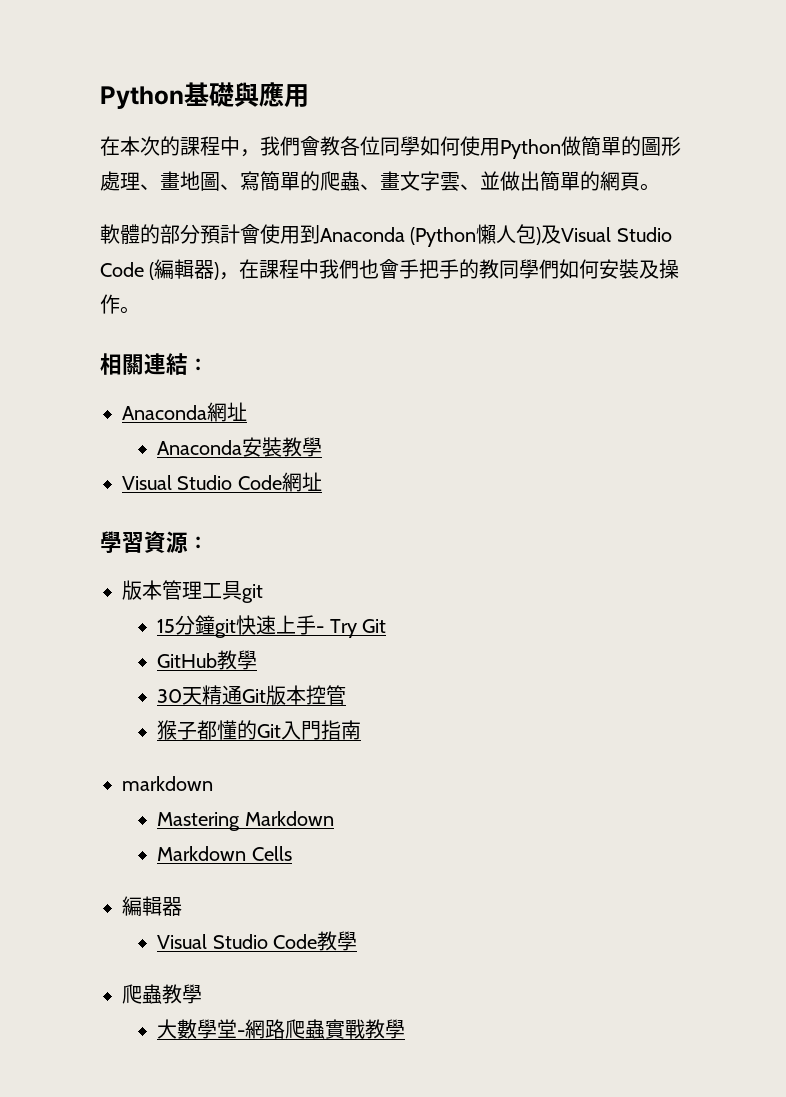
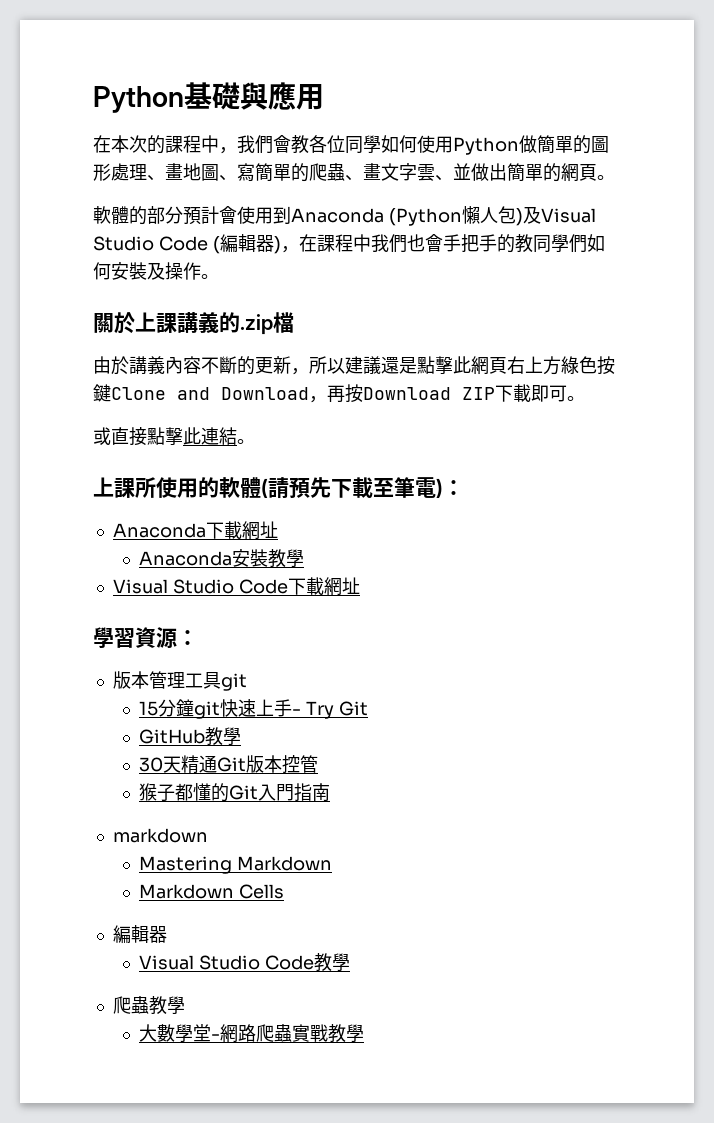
- 相關連結：
+ 關於上課講義的.zip檔
+ 由於講義內容不斷的更新，所以建議還是點擊此網頁右上方綠色按鍵Clone and Download，再按Download ZIP下載即可。
+ 或直接點擊此連結。
+ 上課所使用的軟體(請預先下載至筆電)：
- Anaconda網址
+ Anaconda下載網址
- Visual Studio Code網址
+ Visual Studio Code下載網址

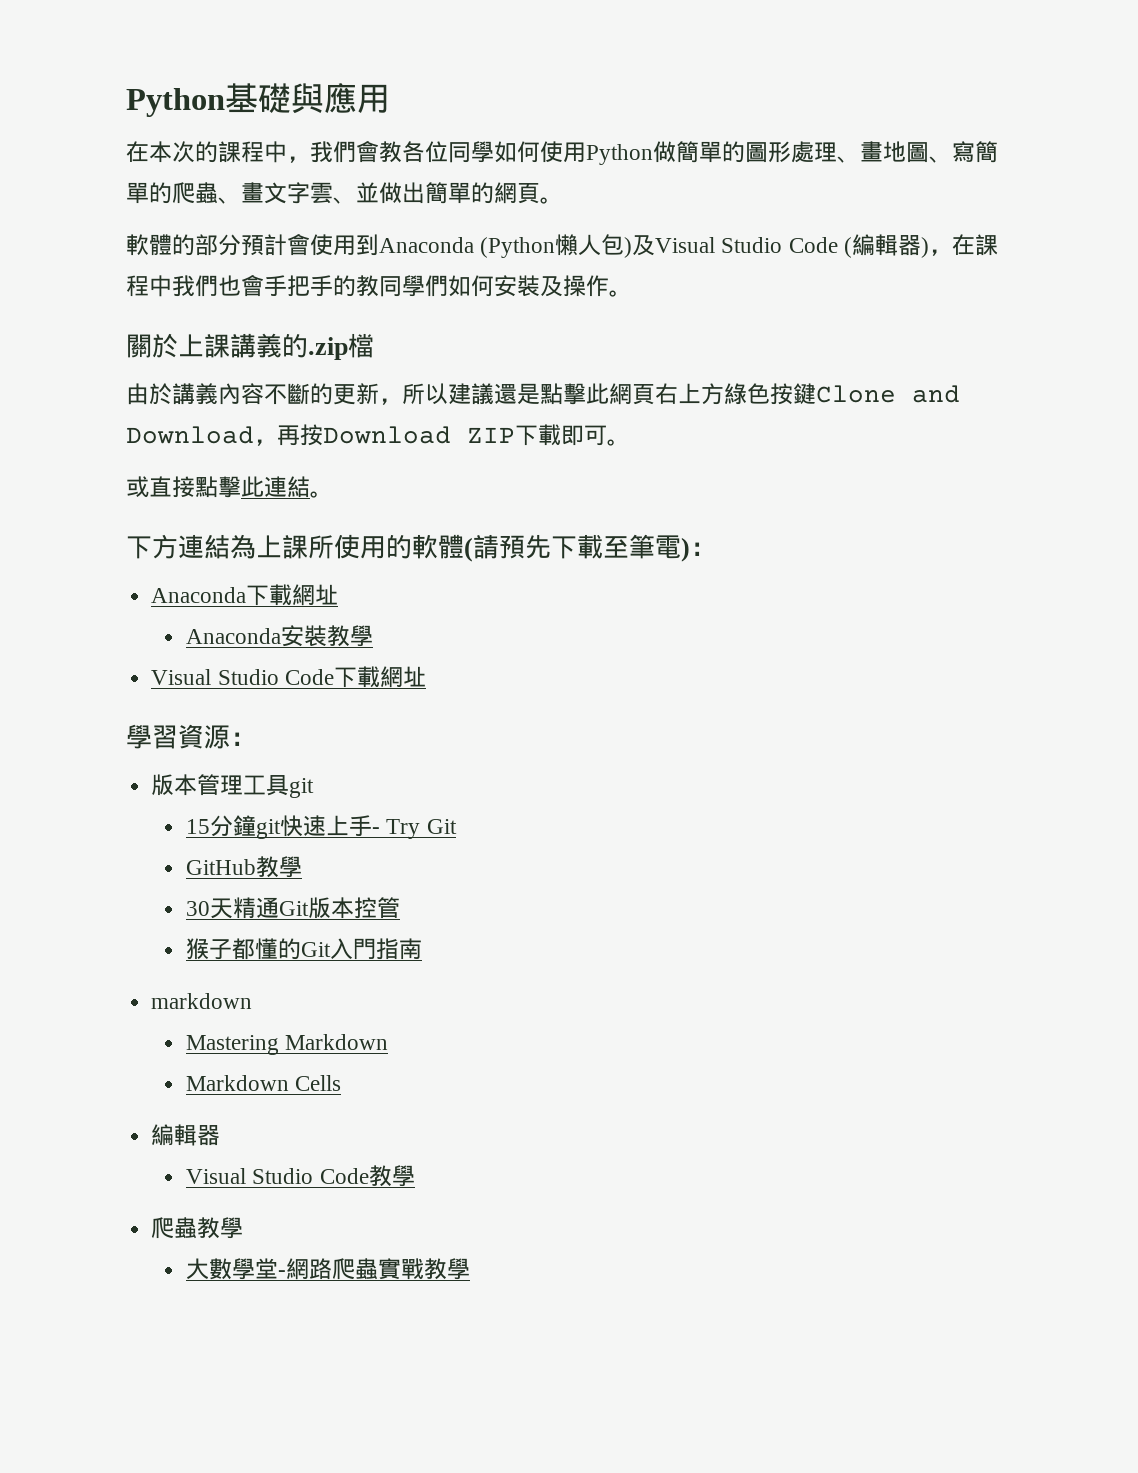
- 上課所使用的軟體(請預先下載至筆電)：
+ 下方連結為上課所使用的軟體(請預先下載至筆電)：

